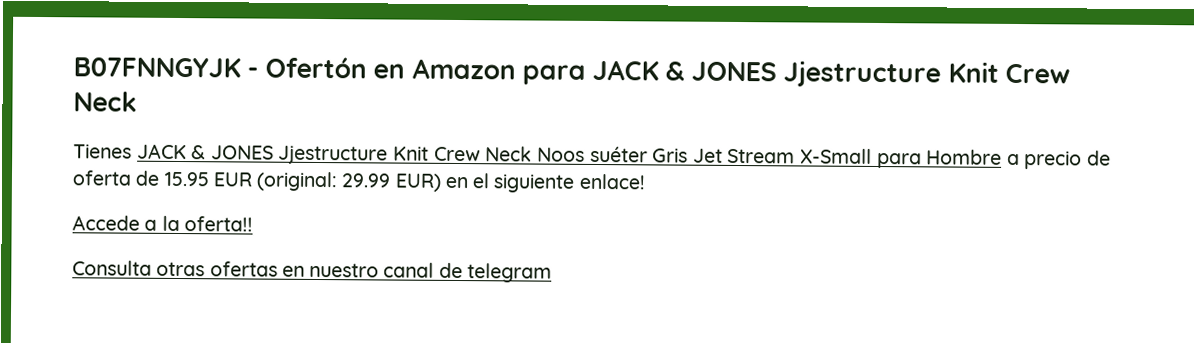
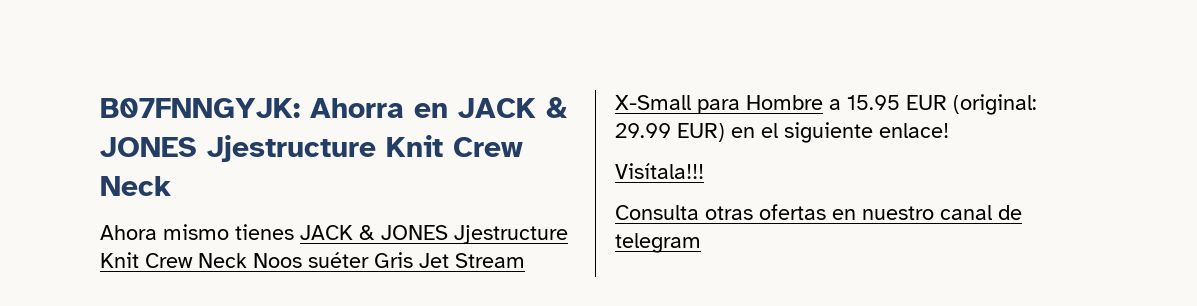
- B07FNNGYJK - Ofertón en Amazon para JACK & JONES Jjestructure Knit Crew Neck
+ B07FNNGYJK: Ahorra en JACK & JONES Jjestructure Knit Crew Neck
- Tienes JACK & JONES Jjestructure Knit Crew Neck Noos suéter Gris Jet Stream X-Small para Hombre a precio de oferta de 15.95 EUR (original: 29.99 EUR) en el siguiente enlace!
+ Ahora mismo tienes JACK & JONES Jjestructure Knit Crew Neck Noos suéter Gris Jet Stream X-Small para Hombre a 15.95 EUR (original: 29.99 EUR) en el siguiente enlace!
- Accede a la oferta!!
+ Visítala!!!

